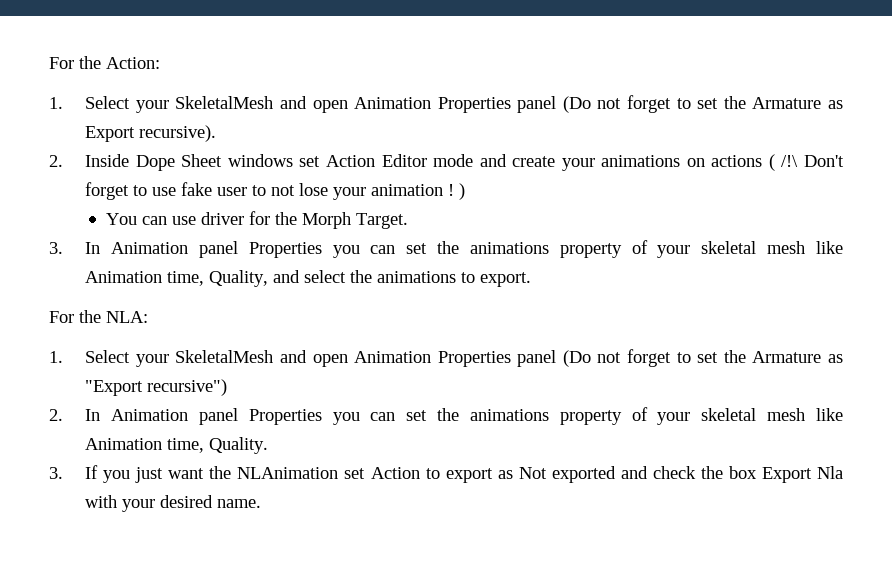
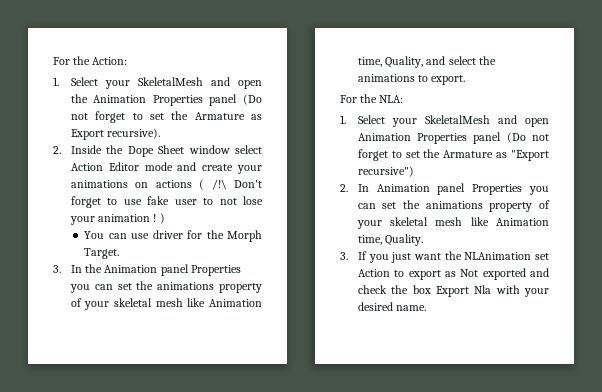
- 1. Select your SkeletalMesh and open Animation Properties panel (Do not forget to set the Armature as Export recursive).
+ 1. Select your SkeletalMesh and open the Animation Properties panel (Do not forget to set the Armature as Export recursive).
- 2. Inside Dope Sheet windows set Action Editor mode and create your animations on actions ( /!\ Don't forget to use fake user to not lose your animation ! )
+ 2. Inside the Dope Sheet window select Action Editor mode and create your animations on actions ( /!\ Don't forget to use fake user to not lose your animation ! )
- 3. In Animation panel Properties you can set the animations property of your skeletal mesh like Animation time, Quality, and select the animations to export.
+ 3. In the Animation panel Properties you can set the animations property of your skeletal mesh like Animation time, Quality, and select the animations to export.

